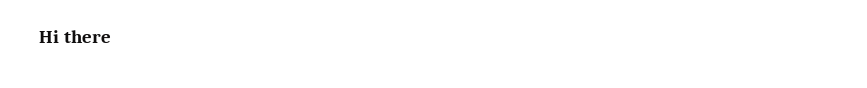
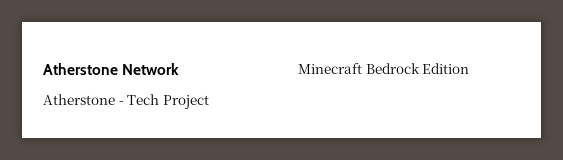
- Hi there
+ Atherstone Network
+ Atherstone - Tech Project Minecraft Bedrock Edition

